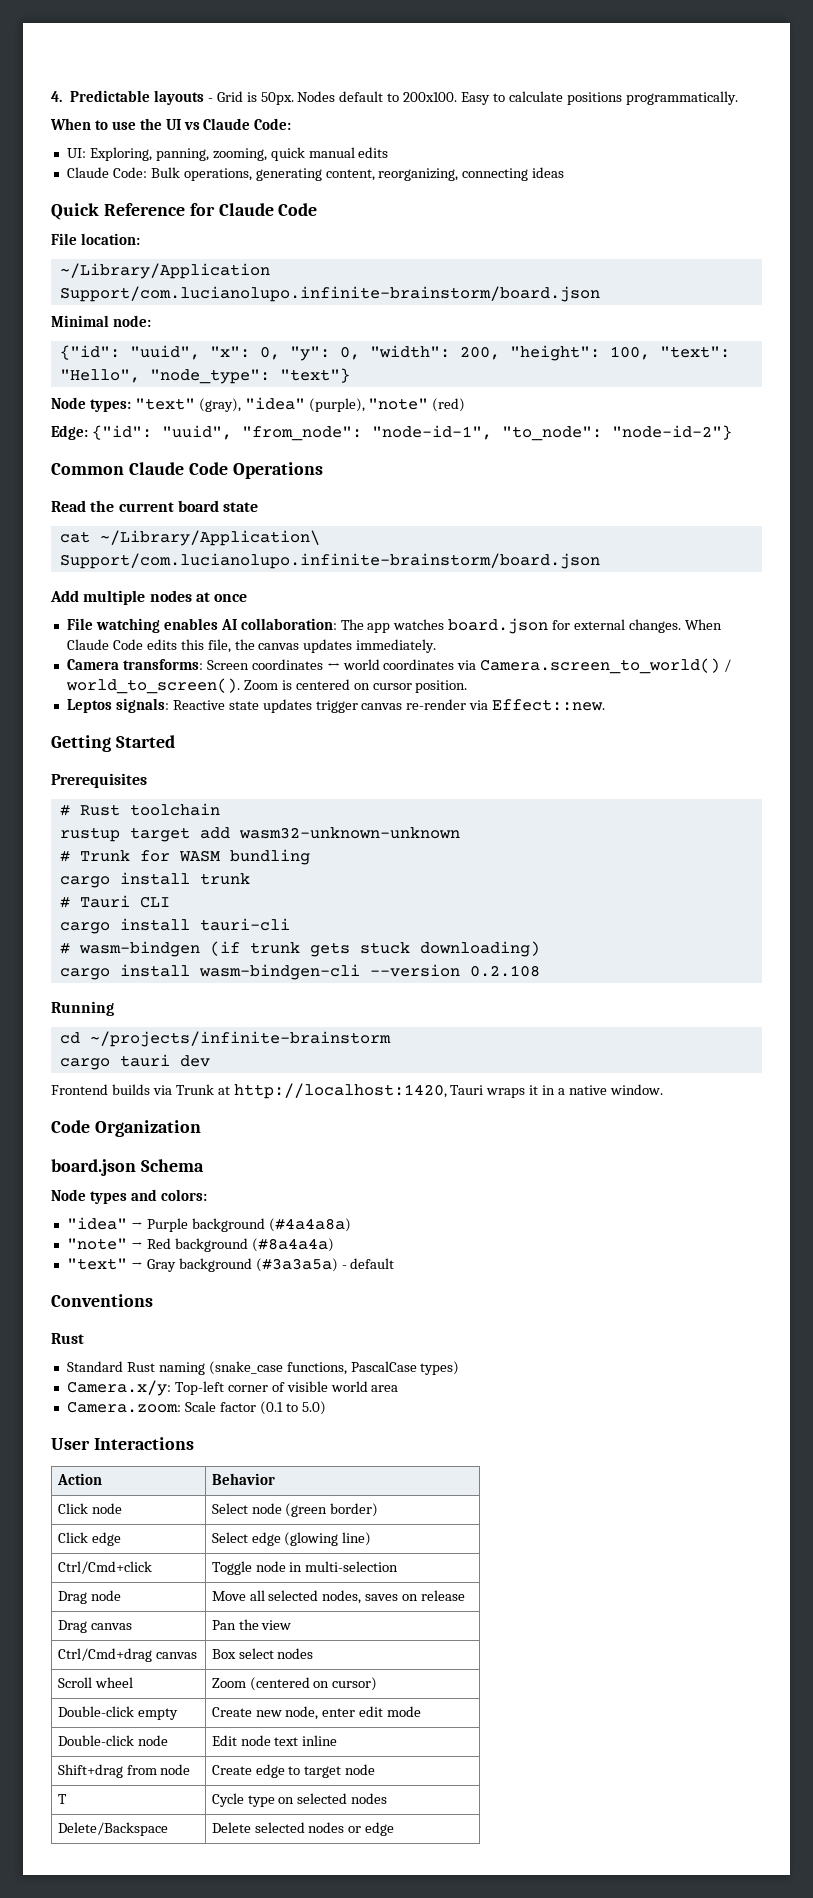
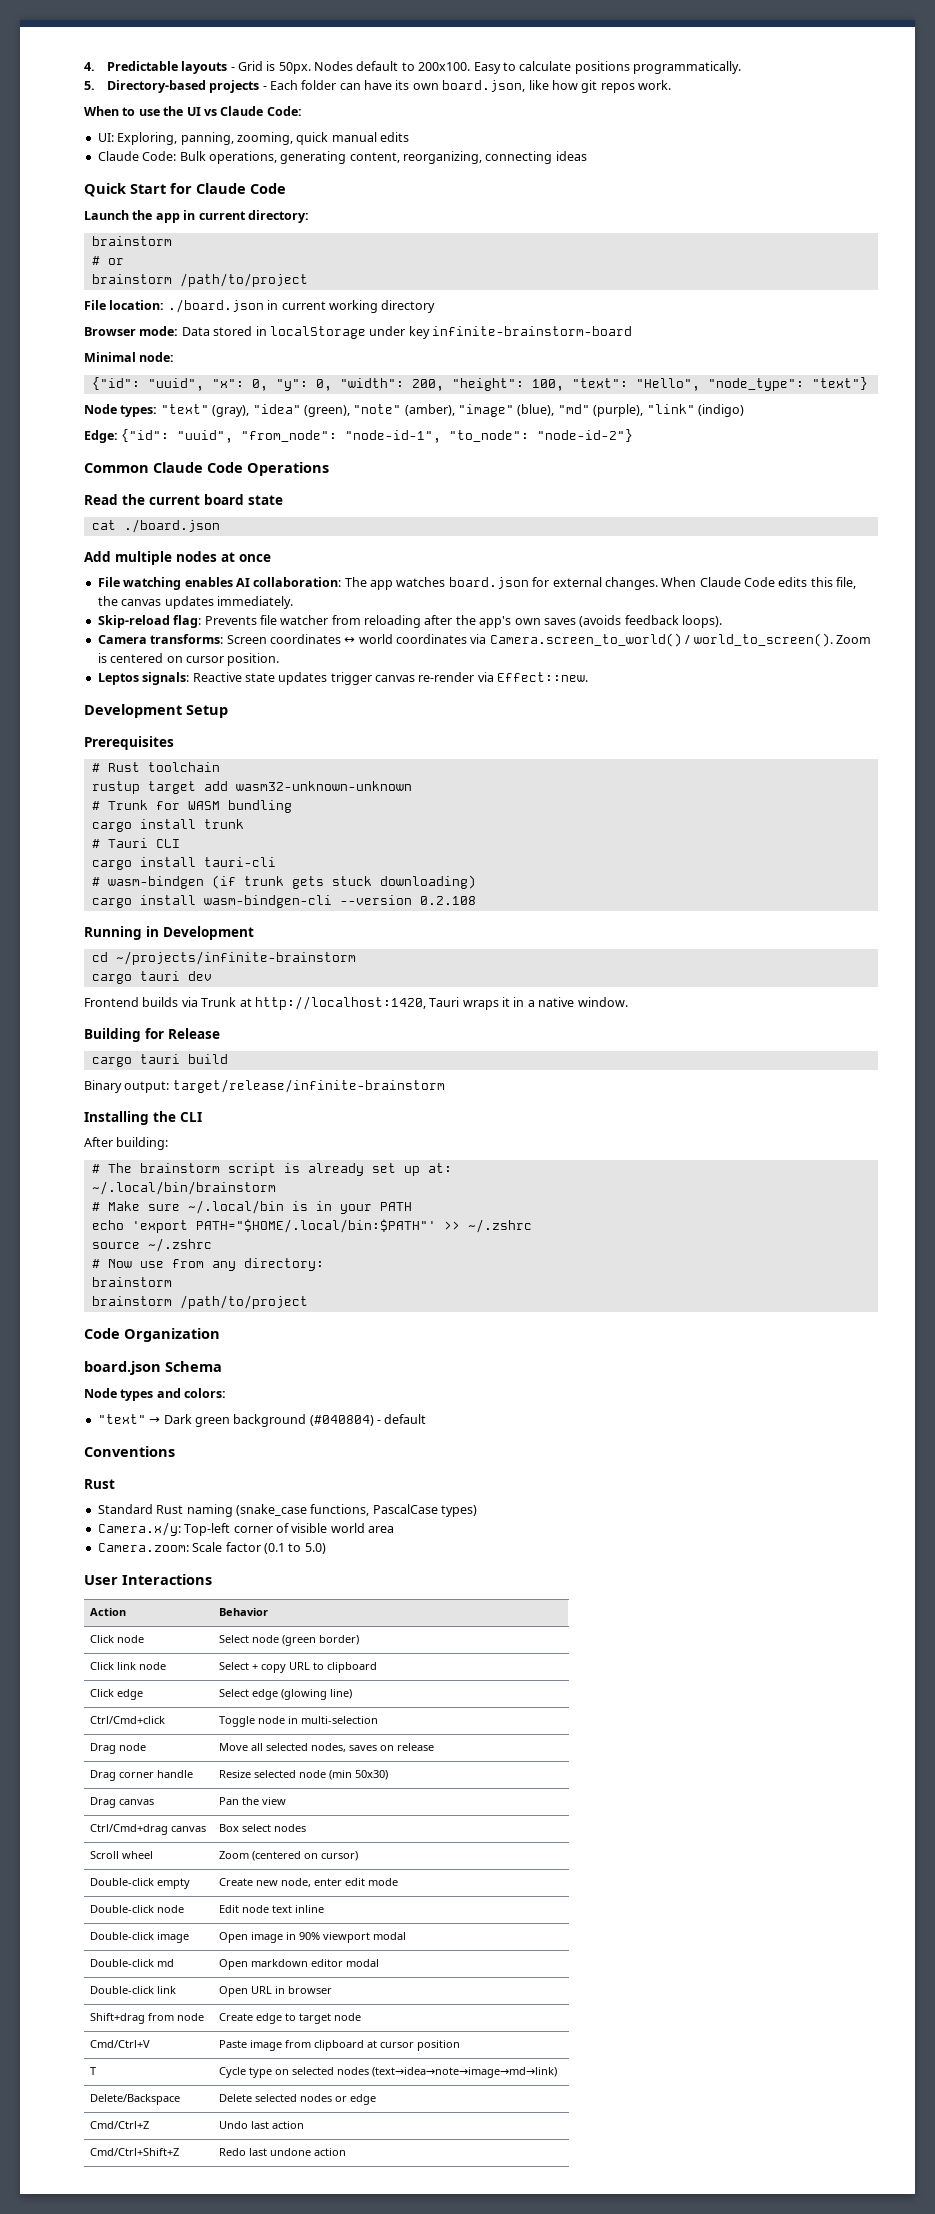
+ 5. Directory-based projects - Each folder can have its own board.json, like how git repos work.
- Quick Reference for Claude Code
+ Quick Start for Claude Code
- File location:
- ~/Library/Application Support/com.lucianolupo.infinite-brainstorm/board.json
+ Launch the app in current directory:
+ brainstorm
+ # or
+ brainstorm /path/to/project
+ File location: ./board.json in current working directory
+ Browser mode: Data stored in localStorage under key infinite-brainstorm-board
- Node types: "text" (gray), "idea" (purple), "note" (red)
+ Node types: "text" (gray), "idea" (green), "note" (amber), "image" (blue), "md" (purple), "link" (indigo)
- cat ~/Library/Application\ Support/com.lucianolupo.infinite-brainstorm/board.json
+ cat ./board.json
+ Skip-reload flag: Prevents file watcher from reloading after the app's own saves (avoids feedback loops).
- Getting Started
+ Development Setup
- Running
+ Running in Development
+ Building for Release
+ cargo tauri build
+ Binary output: target/release/infinite-brainstorm
+ Installing the CLI
+ After building:
+ # The brainstorm script is already set up at:
+ ~/.local/bin/brainstorm
+ # Make sure ~/.local/bin is in your PATH
+ echo 'export PATH="$HOME/.local/bin:$PATH"' >> ~/.zshrc
+ source ~/.zshrc
+ # Now use from any directory:
+ brainstorm
+ brainstorm /path/to/project
- "idea" → Purple background (#4a4a8a)
- "note" → Red background (#8a4a4a)
- "text" → Gray background (#3a3a5a) - default
+ "text" → Dark green background (#040804) - default
+ Click link node | Select + copy URL to clipboard
+ Drag corner handle | Resize selected node (min 50x30)
+ Double-click image | Open image in 90% viewport modal
+ Double-click md | Open markdown editor modal
+ Double-click link | Open URL in browser
+ Cmd/Ctrl+V | Paste image from clipboard at cursor position
- T | Cycle type on selected nodes
+ T | Cycle type on selected nodes (text→idea→note→image→md→link)
+ Cmd/Ctrl+Z | Undo last action
+ Cmd/Ctrl+Shift+Z | Redo last undone action

